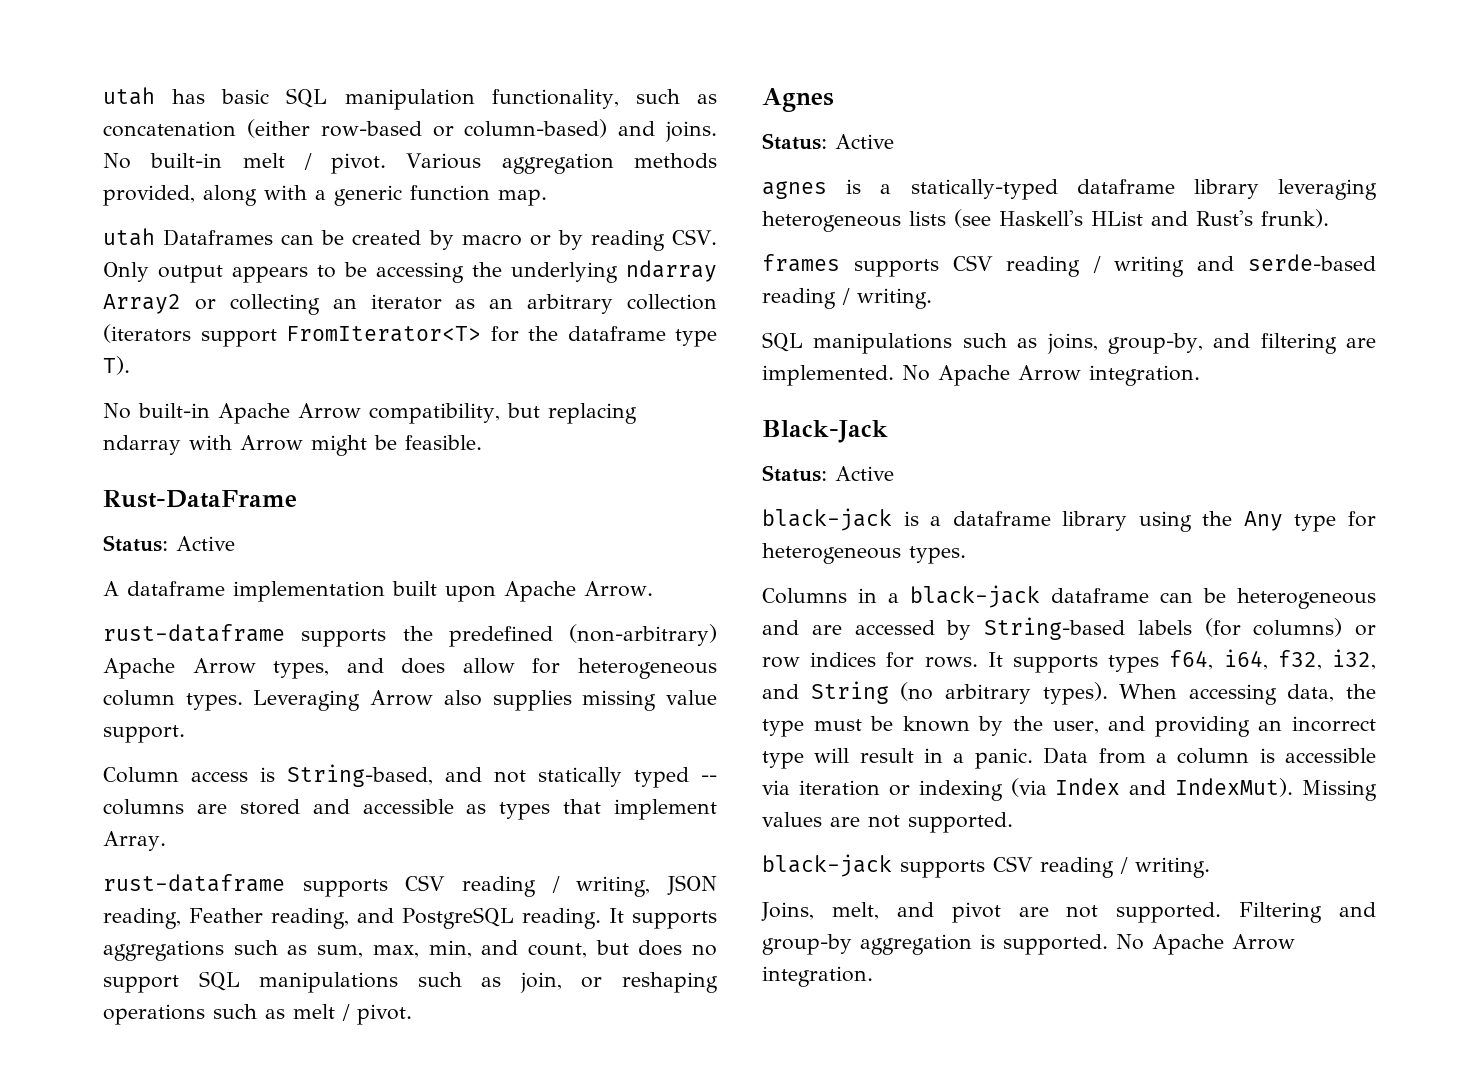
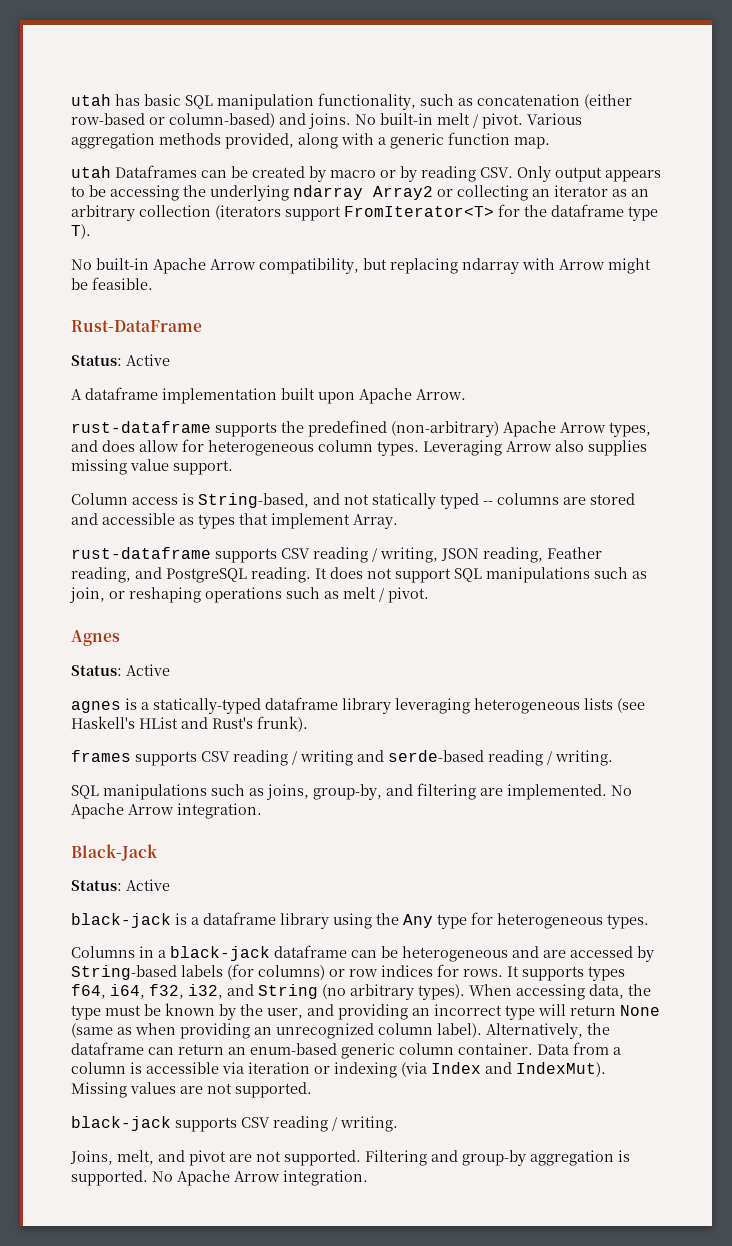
- It supports aggregations such as sum, max, min, and count, but does no support SQL manipulations such as join, or reshaping operations such as melt / pivot.
+ It does not support SQL manipulations such as join, or reshaping operations such as melt / pivot.
- When accessing data, the type must be known by the user, and providing an incorrect type will result in a panic.
+ When accessing data, the type must be known by the user, and providing an incorrect type will return None (same as when providing an unrecognized column label). Alternatively, the dataframe can return an enum-based generic column container.

